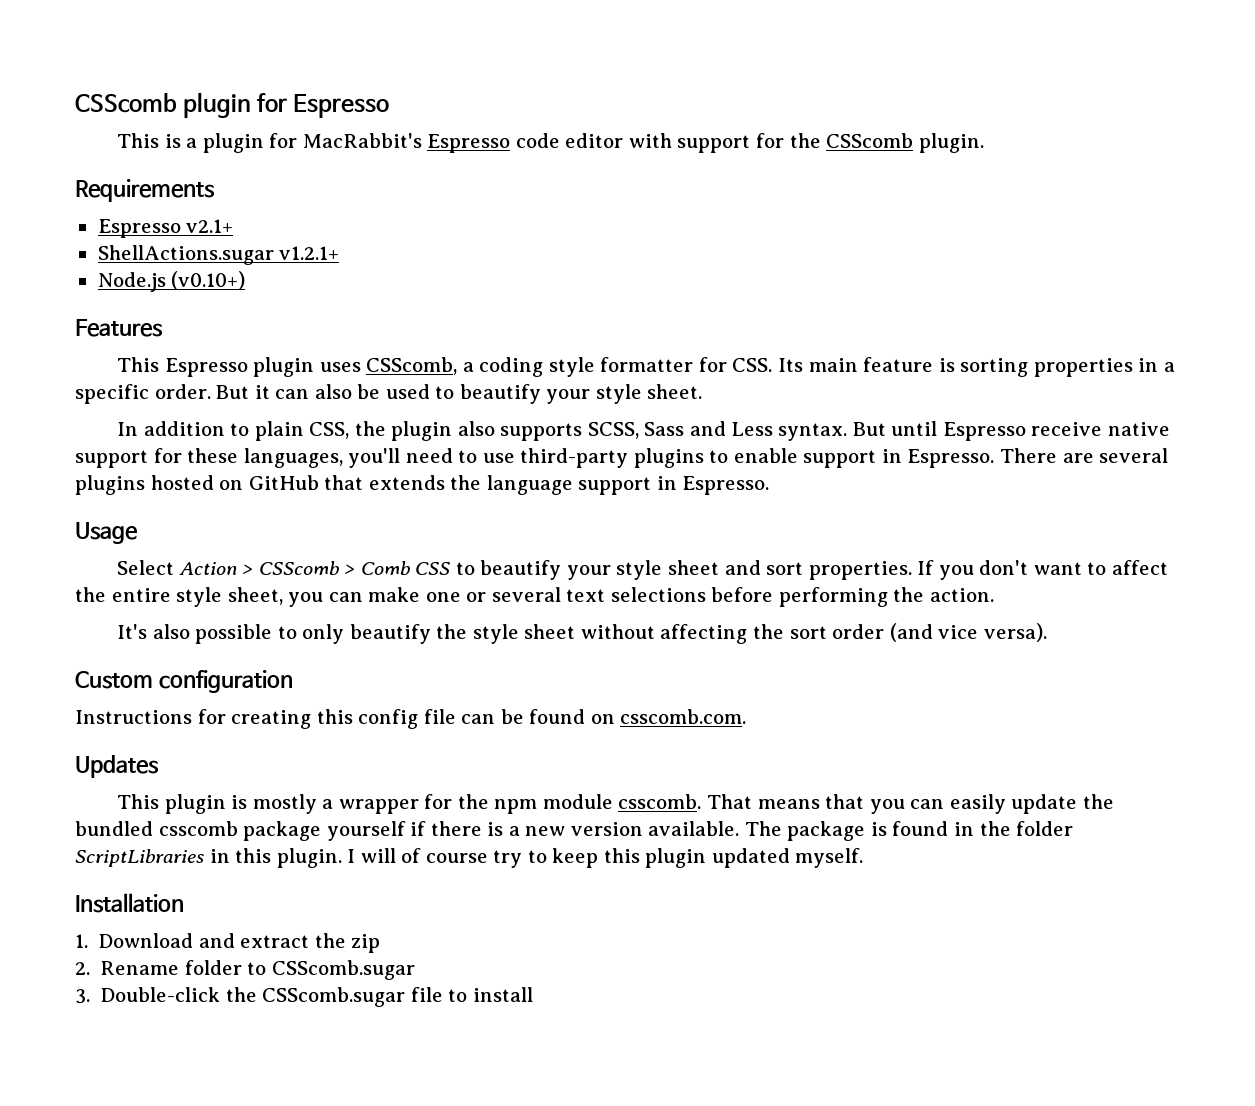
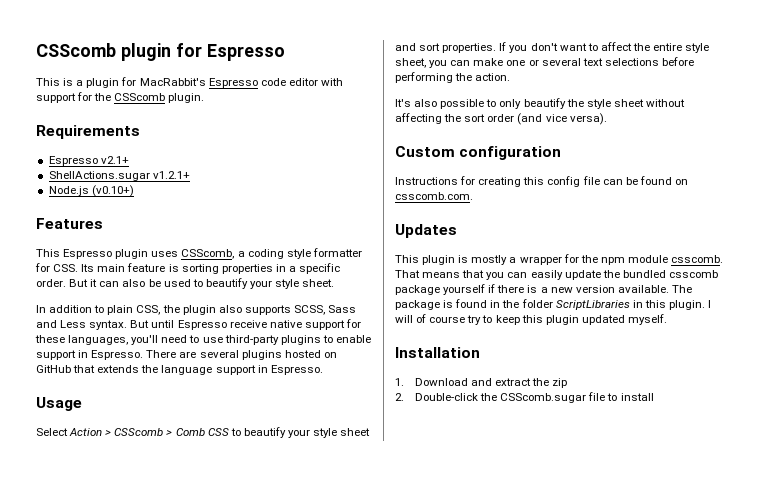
- 2. Rename folder to CSScomb.sugar
- 3. Double-click the CSScomb.sugar file to install
+ 2. Double-click the CSScomb.sugar file to install

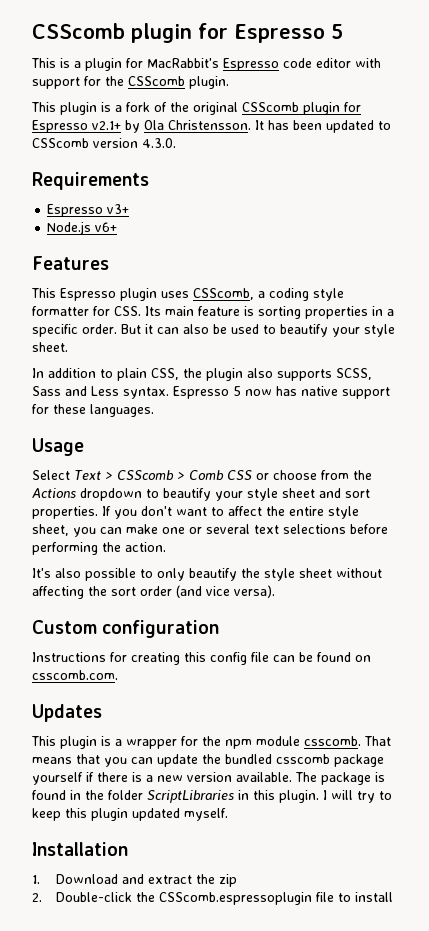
- CSScomb plugin for Espresso
+ CSScomb plugin for Espresso 5
+ This plugin is a fork of the original CSScomb plugin for Espresso v2.1+ by Ola Christensson. It has been updated to CSScomb version 4.3.0.
- Espresso v2.1+
- ShellActions.sugar v1.2.1+
+ Espresso v3+
- Node.js (v0.10+)
+ Node.js v6+
- But until Espresso receive native support for these languages, you'll need to use third-party plugins to enable support in Espresso. There are several plugins hosted on GitHub that extends the language support in Espresso.
+ Espresso 5 now has native support for these languages.
- Select Action > CSScomb > Comb CSS to beautify your style sheet and sort properties.
+ Select Text > CSScomb > Comb CSS or choose from the Actions dropdown to beautify your style sheet and sort properties.
- This plugin is mostly a wrapper for the npm module csscomb.
+ This plugin is a wrapper for the npm module csscomb.
- That means that you can easily update the bundled csscomb package yourself if there is a new version available.
+ That means that you can update the bundled csscomb package yourself if there is a new version available.
- I will of course try to keep this plugin updated myself.
+ I will try to keep this plugin updated myself.
- 2. Double-click the CSScomb.sugar file to install
+ 2. Double-click the CSScomb.espressoplugin file to install

